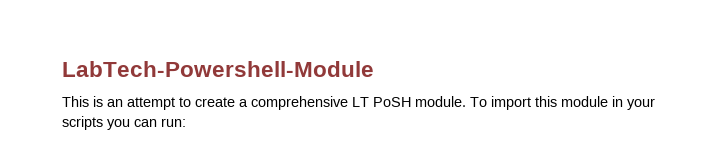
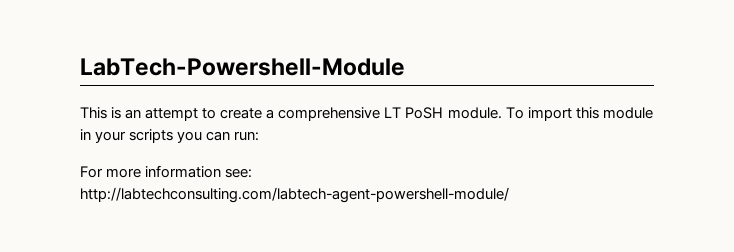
+ For more information see: http://labtechconsulting.com/labtech-agent-powershell-module/

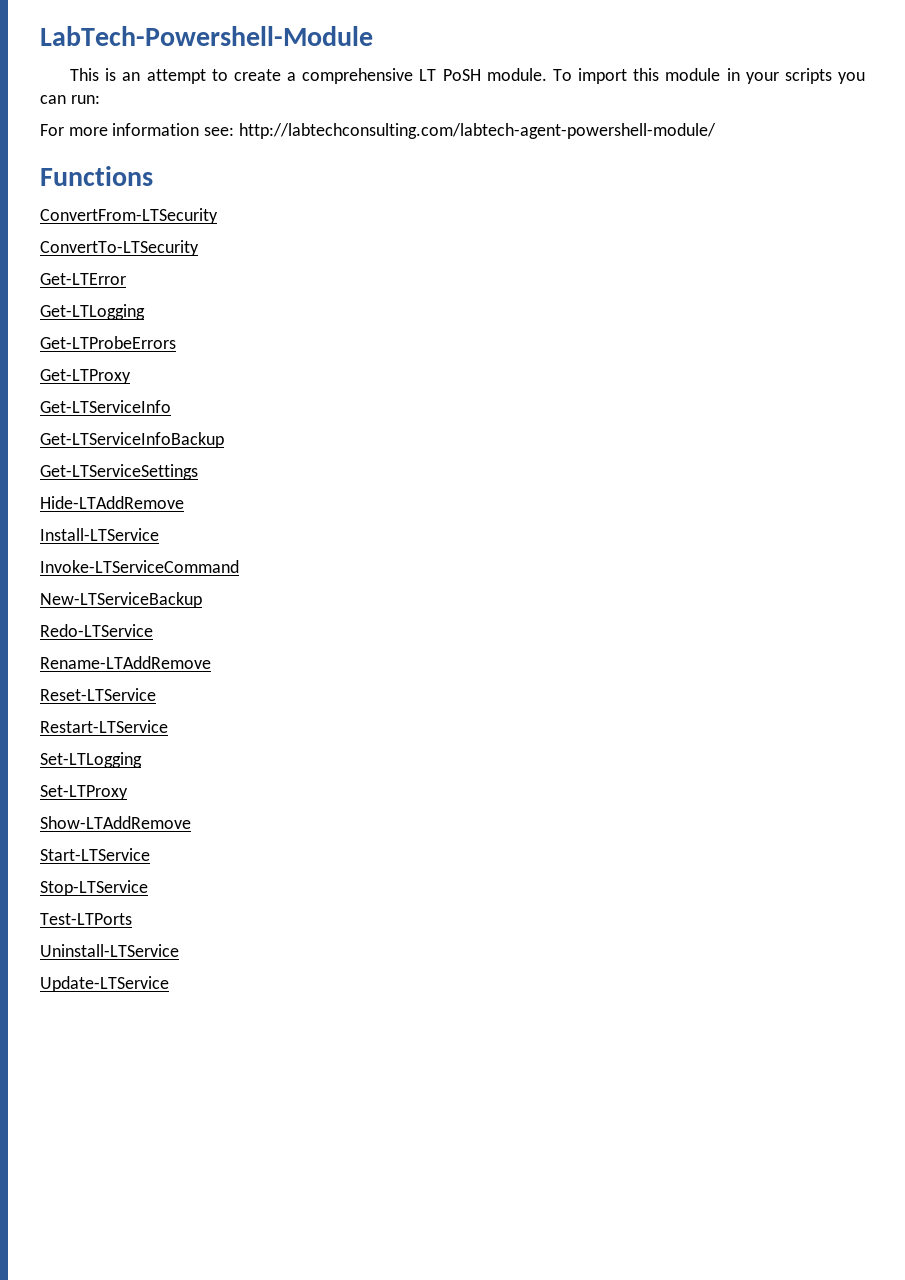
+ Functions
+ ConvertFrom-LTSecurity
+ ConvertTo-LTSecurity
+ Get-LTError
+ Get-LTLogging
+ Get-LTProbeErrors
+ Get-LTProxy
+ Get-LTServiceInfo
+ Get-LTServiceInfoBackup
+ Get-LTServiceSettings
+ Hide-LTAddRemove
+ Install-LTService
+ Invoke-LTServiceCommand
+ New-LTServiceBackup
+ Redo-LTService
+ Rename-LTAddRemove
+ Reset-LTService
+ Restart-LTService
+ Set-LTLogging
+ Set-LTProxy
+ Show-LTAddRemove
+ Start-LTService
+ Stop-LTService
+ Test-LTPorts
+ Uninstall-LTService
+ Update-LTService

